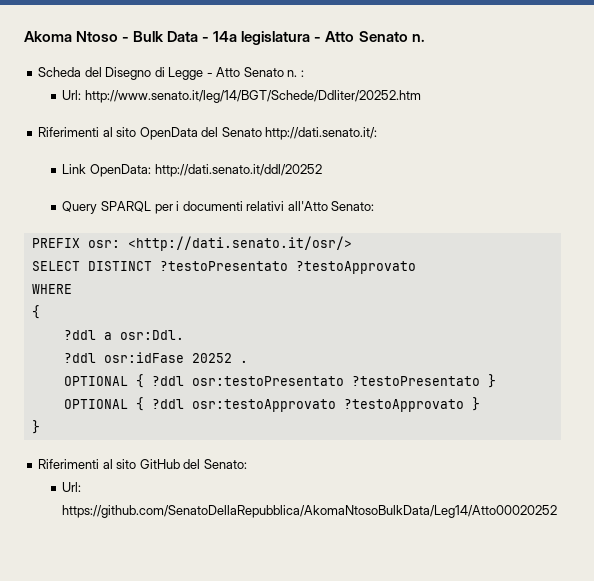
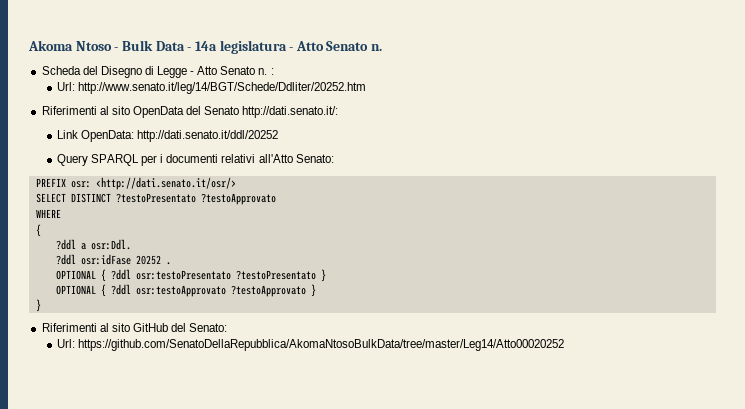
- Url: https://github.com/SenatoDellaRepubblica/AkomaNtosoBulkData/Leg14/Atto00020252
+ Url: https://github.com/SenatoDellaRepubblica/AkomaNtosoBulkData/tree/master/Leg14/Atto00020252

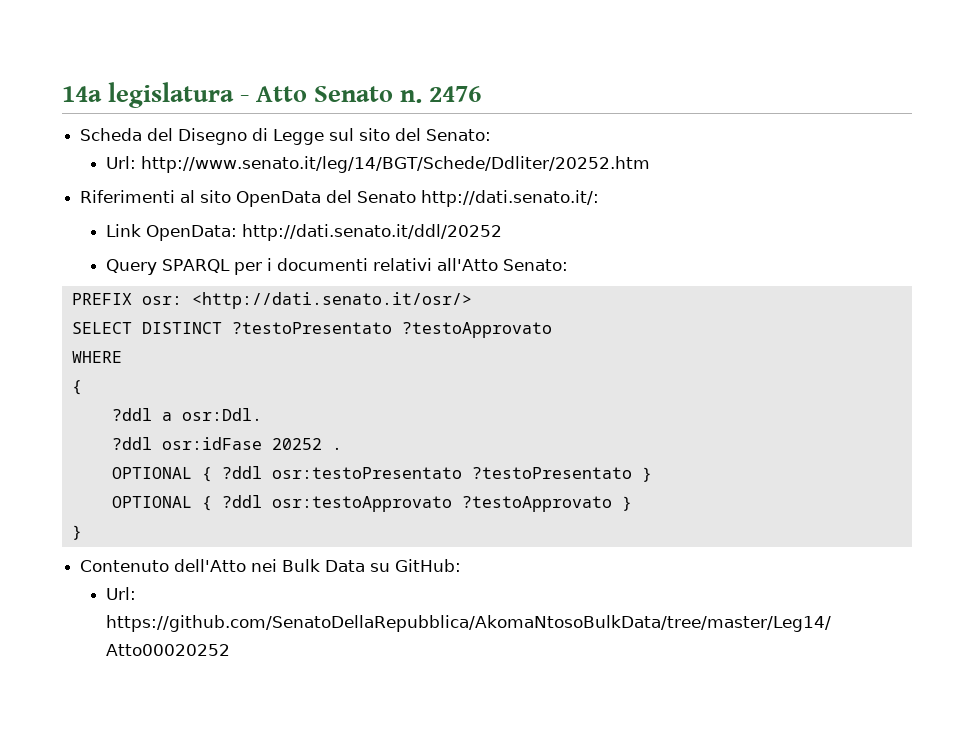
- Akoma Ntoso - Bulk Data - 14a legislatura - Atto Senato n.
+ 14a legislatura - Atto Senato n. 2476
- Scheda del Disegno di Legge - Atto Senato n. :
+ Scheda del Disegno di Legge sul sito del Senato:
- Riferimenti al sito GitHub del Senato:
+ Contenuto dell'Atto nei Bulk Data su GitHub:

